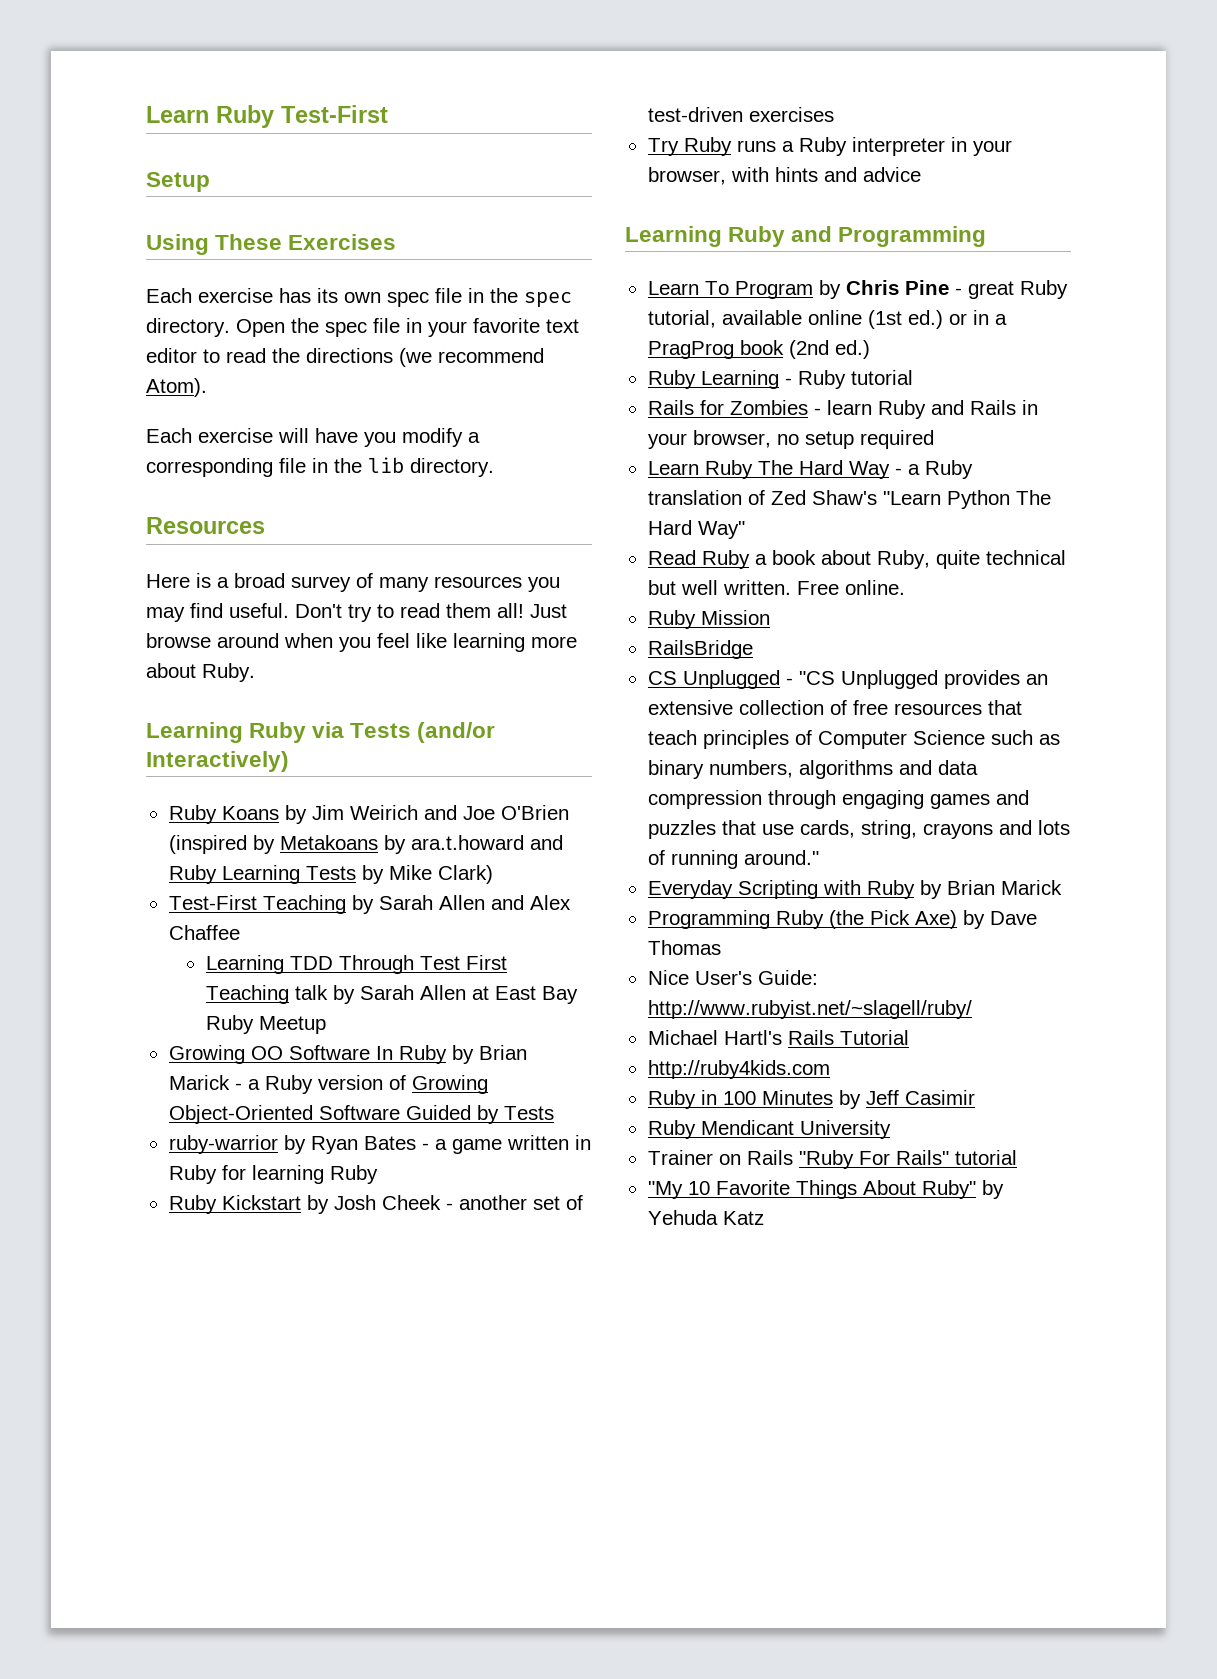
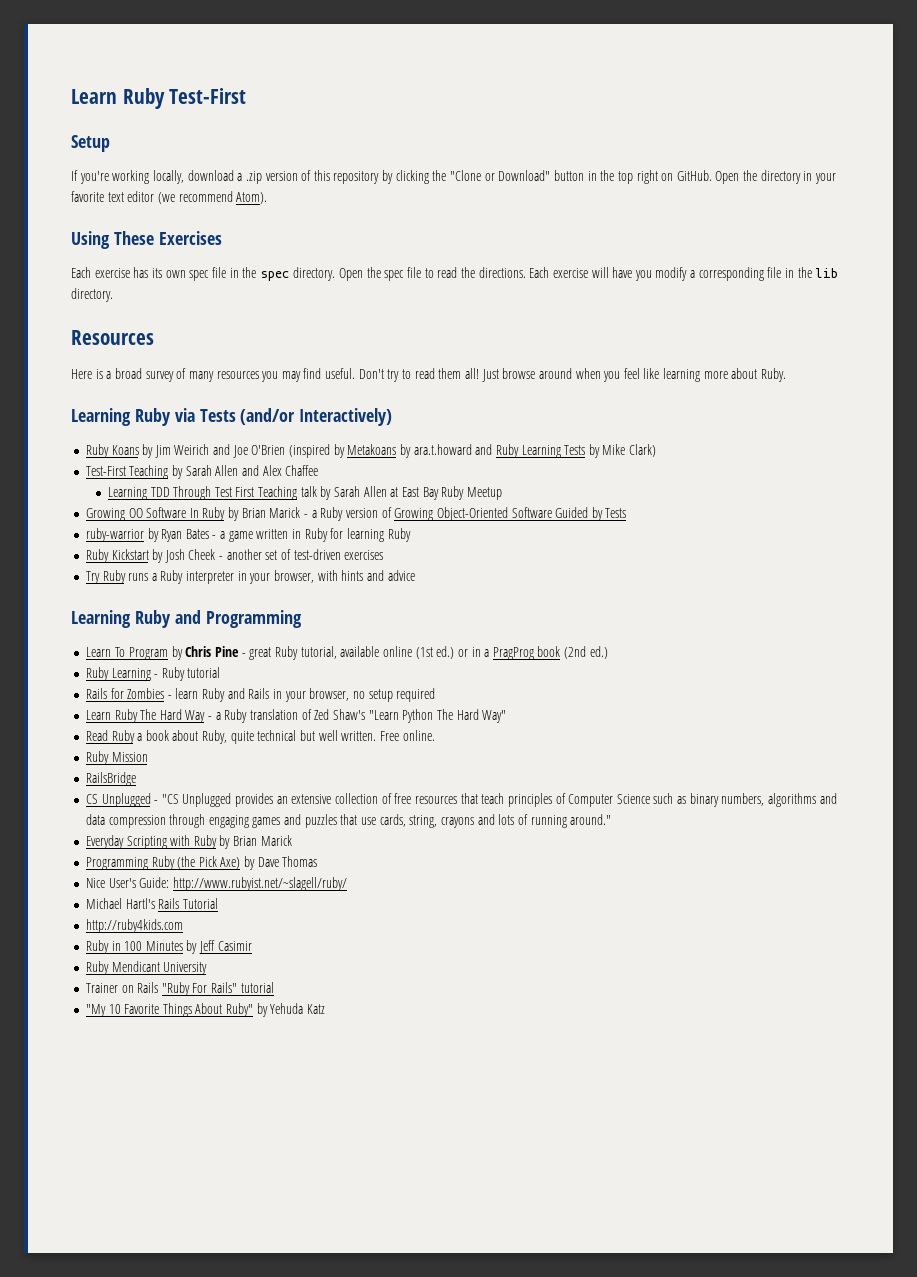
+ If you're working locally, download a .zip version of this repository by clicking the "Clone or Download" button in the top right on GitHub. Open the directory in your favorite text editor (we recommend Atom).
- Open the spec file in your favorite text editor to read the directions (we recommend Atom).
- Each exercise will have you modify a corresponding file in the lib directory.
+ Open the spec file to read the directions. Each exercise will have you modify a corresponding file in the lib directory.

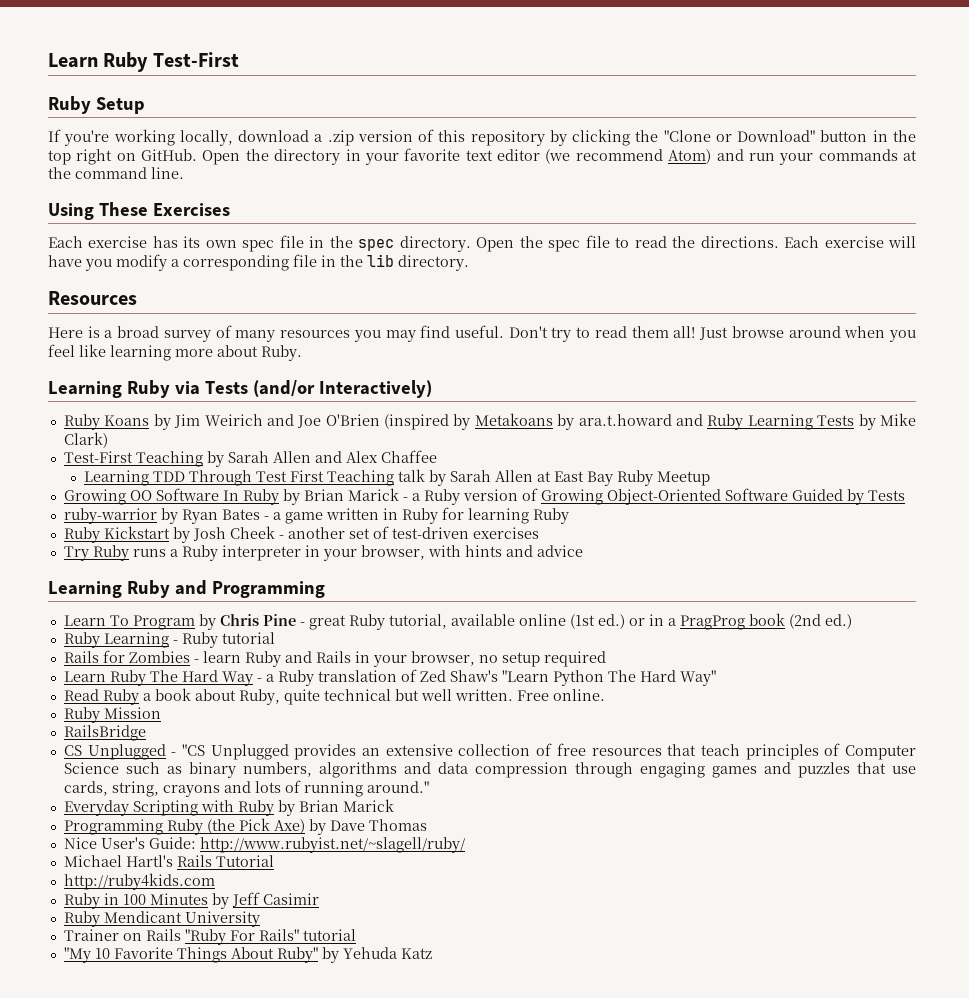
- Setup
+ Ruby Setup
- Open the directory in your favorite text editor (we recommend Atom).
+ Open the directory in your favorite text editor (we recommend Atom) and run your commands at the command line.

